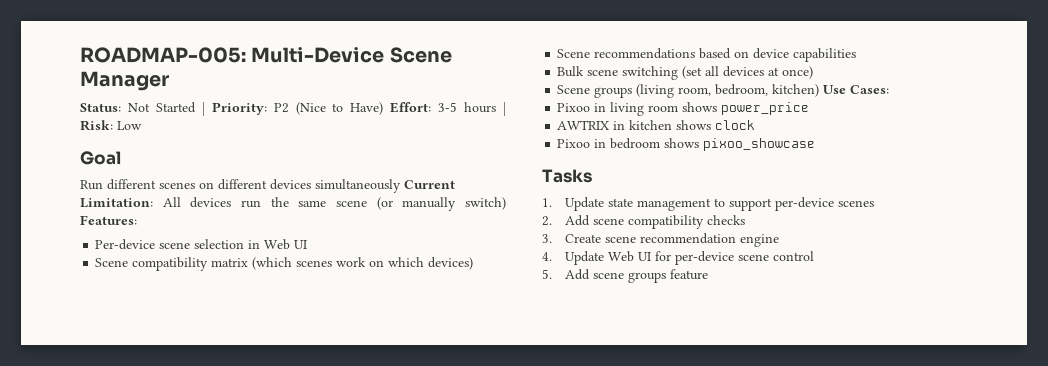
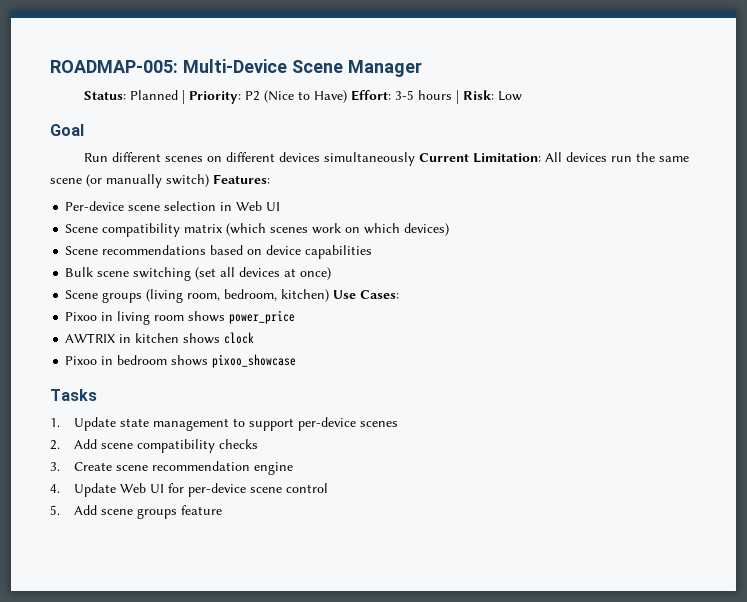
- Status: Not Started | Priority: P2 (Nice to Have) Effort: 3-5 hours | Risk: Low
+ Status: Planned | Priority: P2 (Nice to Have) Effort: 3-5 hours | Risk: Low

